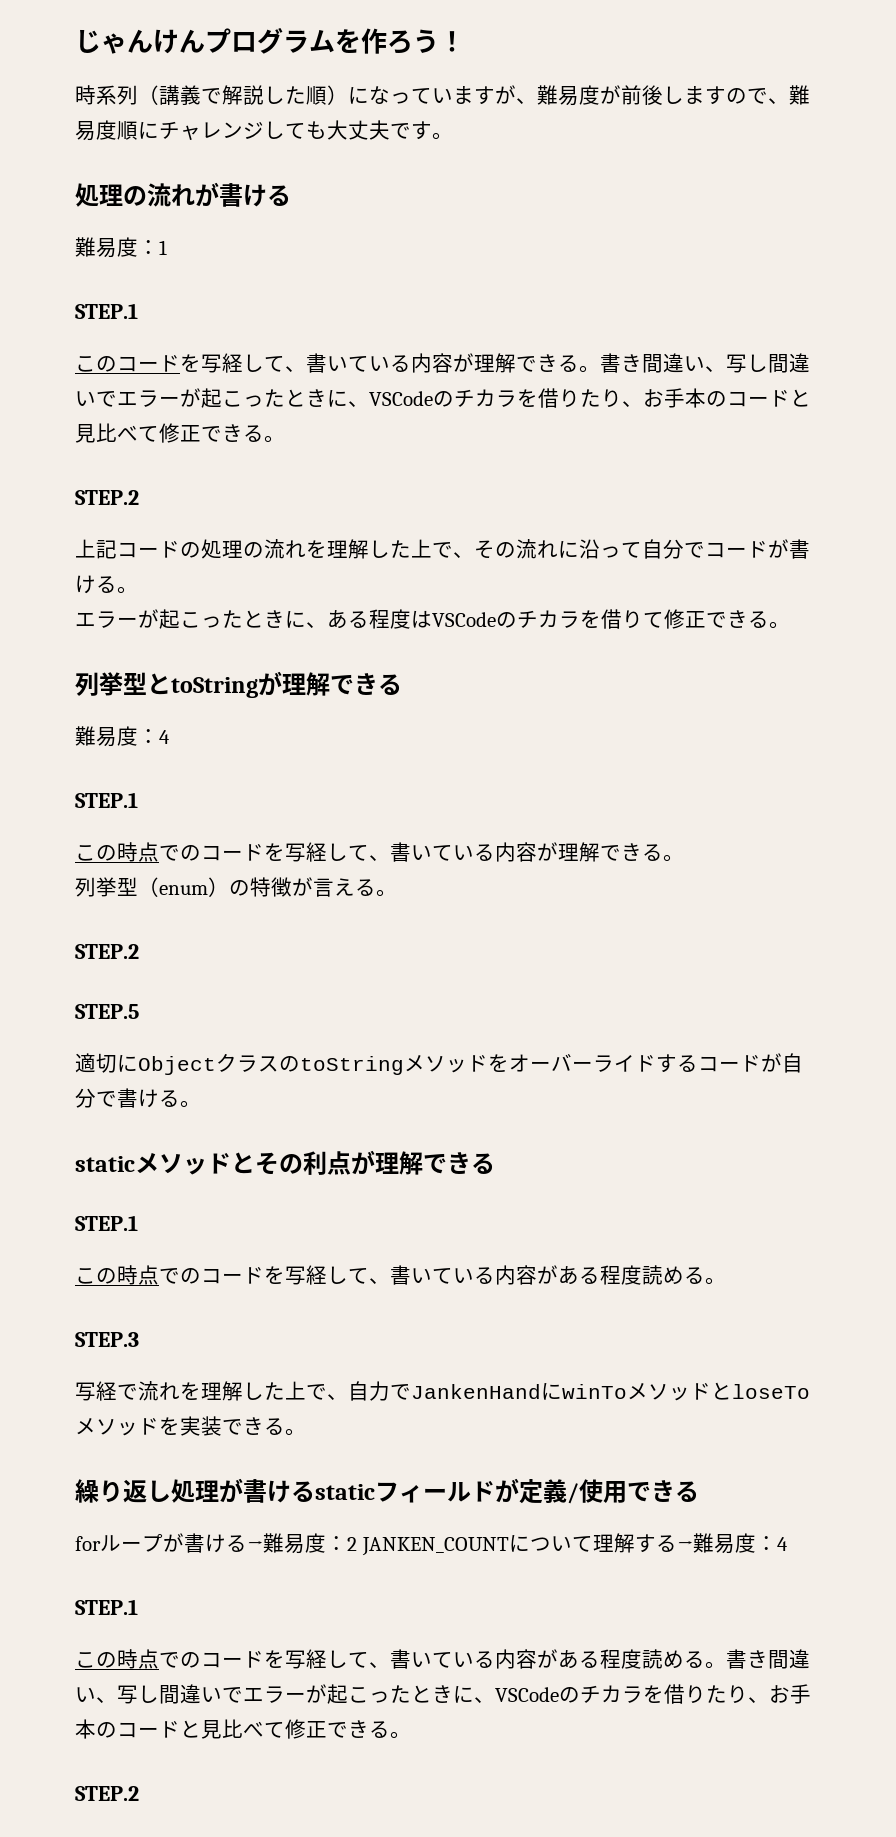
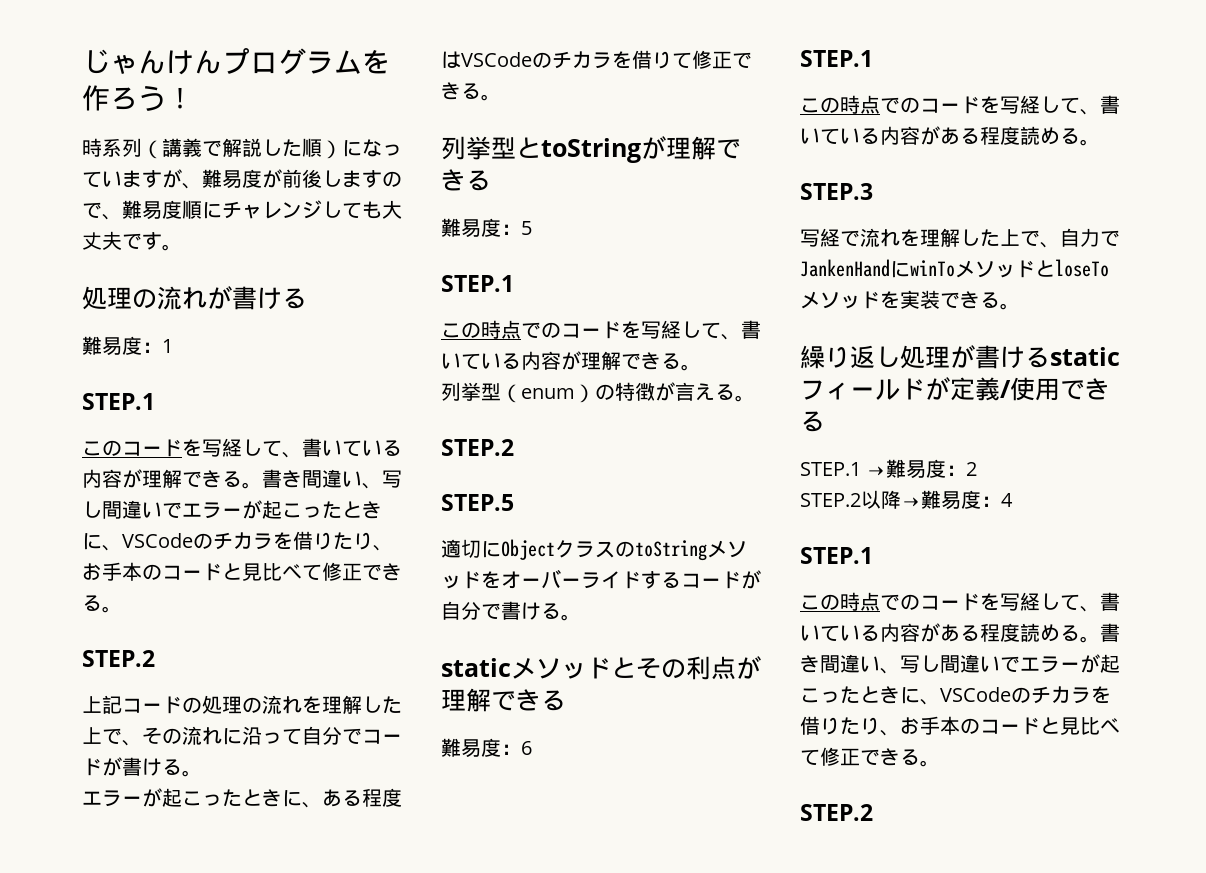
  列挙型とtoStringが理解できる
- 難易度：4
+ 難易度：5
+ 難易度：6
- forループが書ける→難易度：2 JANKEN_COUNTについて理解する→難易度：4
+ STEP.1 →難易度：2
+ STEP.2以降→難易度：4

